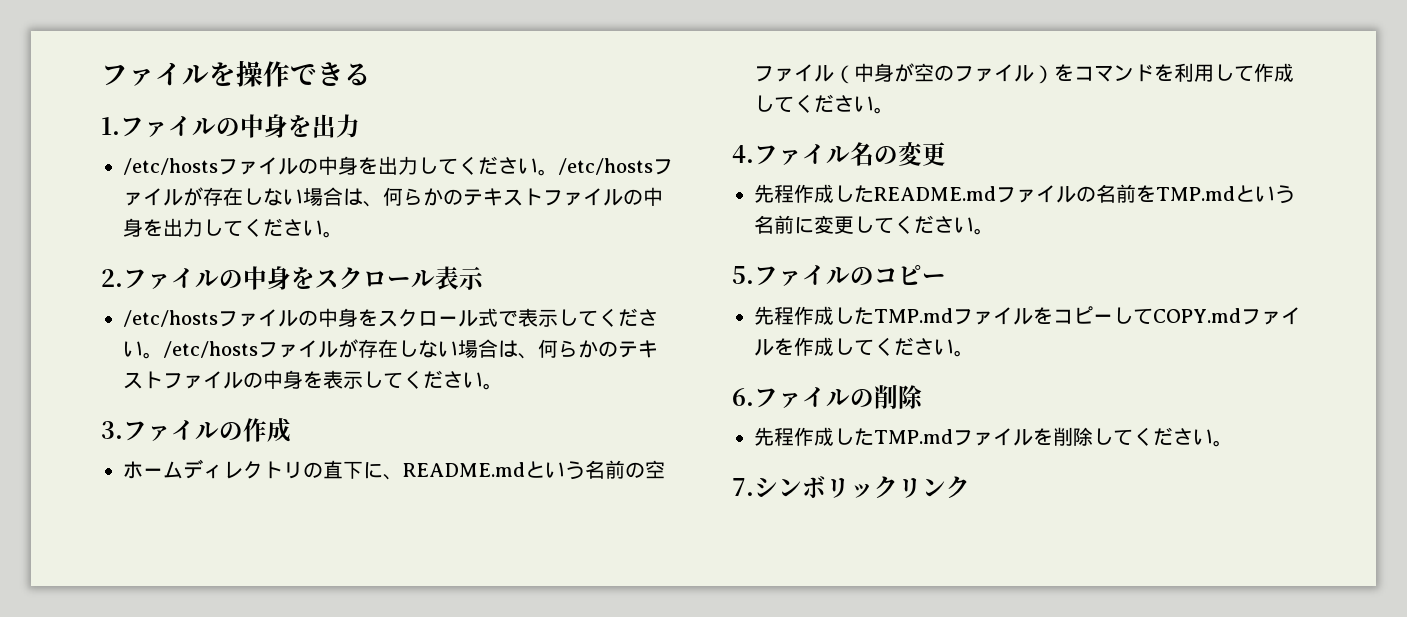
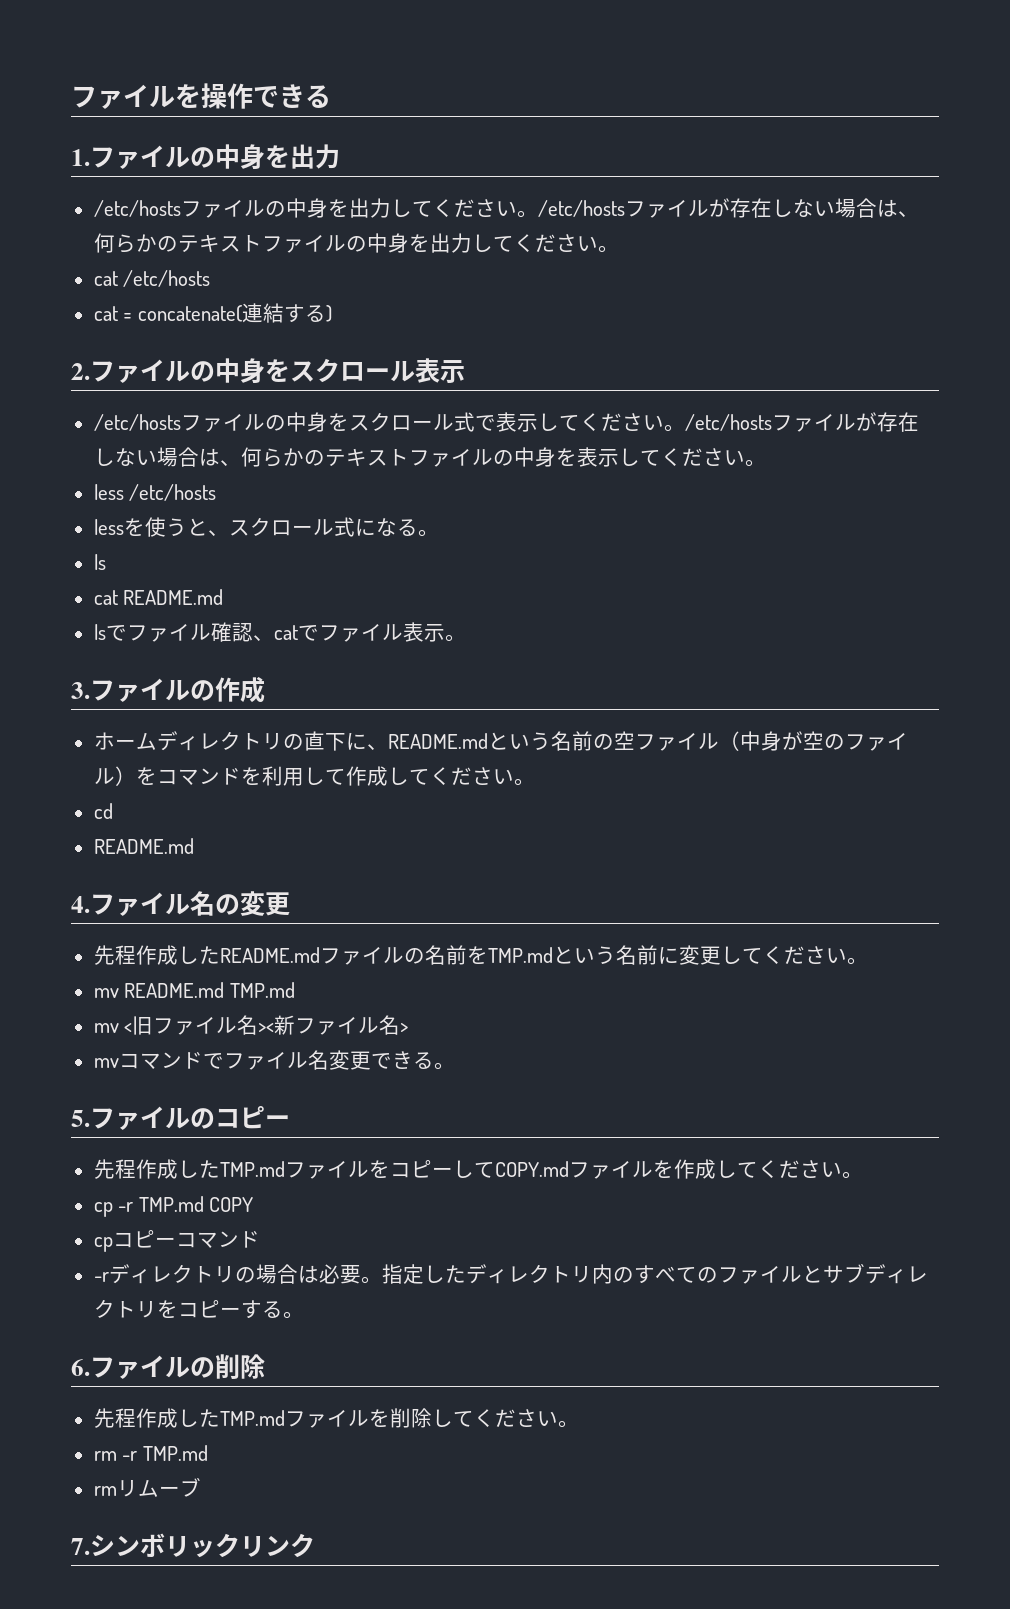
+ cat /etc/hosts
+ cat = concatenate(連結する)
+ less /etc/hosts
+ lessを使うと、スクロール式になる。
+ ls
+ cat README.md
+ lsでファイル確認、catでファイル表示。
+ cd
+ README.md
+ mv README.md TMP.md
+ mv <旧ファイル名><新ファイル名>
+ mvコマンドでファイル名変更できる。
+ cp -r TMP.md COPY
+ cpコピーコマンド
+ -rディレクトリの場合は必要。指定したディレクトリ内のすべてのファイルとサブディレクトリをコピーする。
+ rm -r TMP.md
+ rmリムーブ

